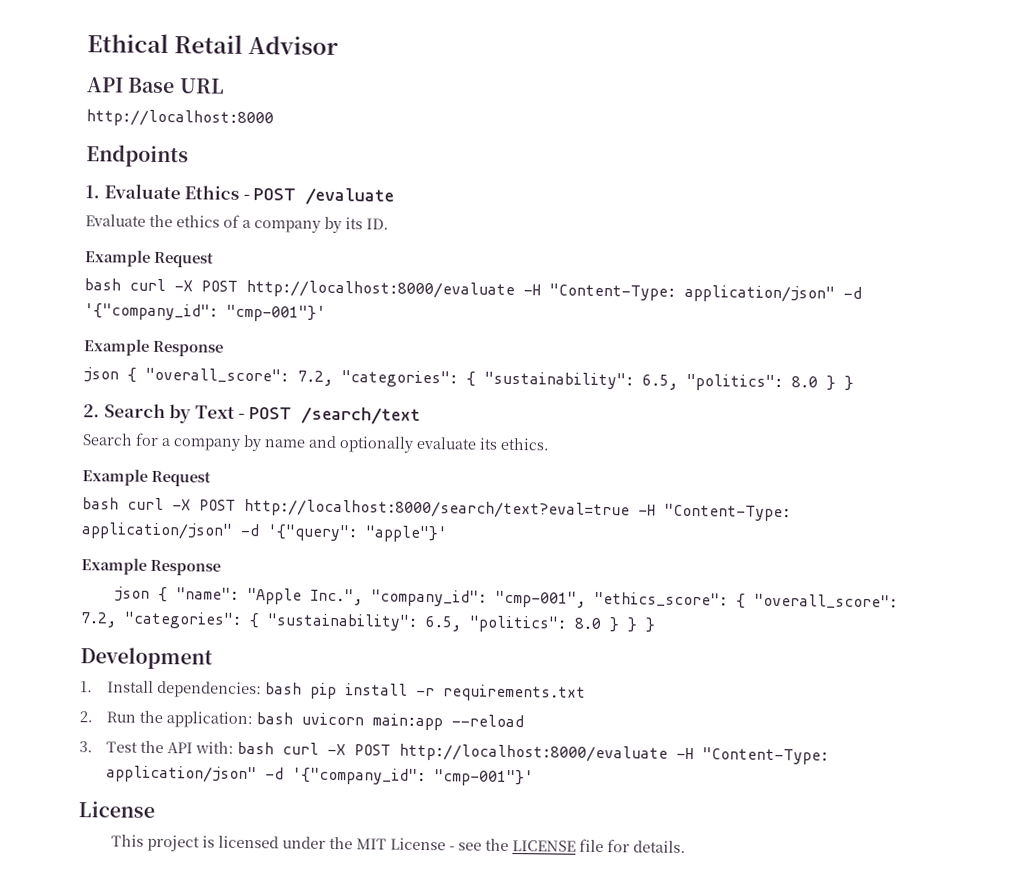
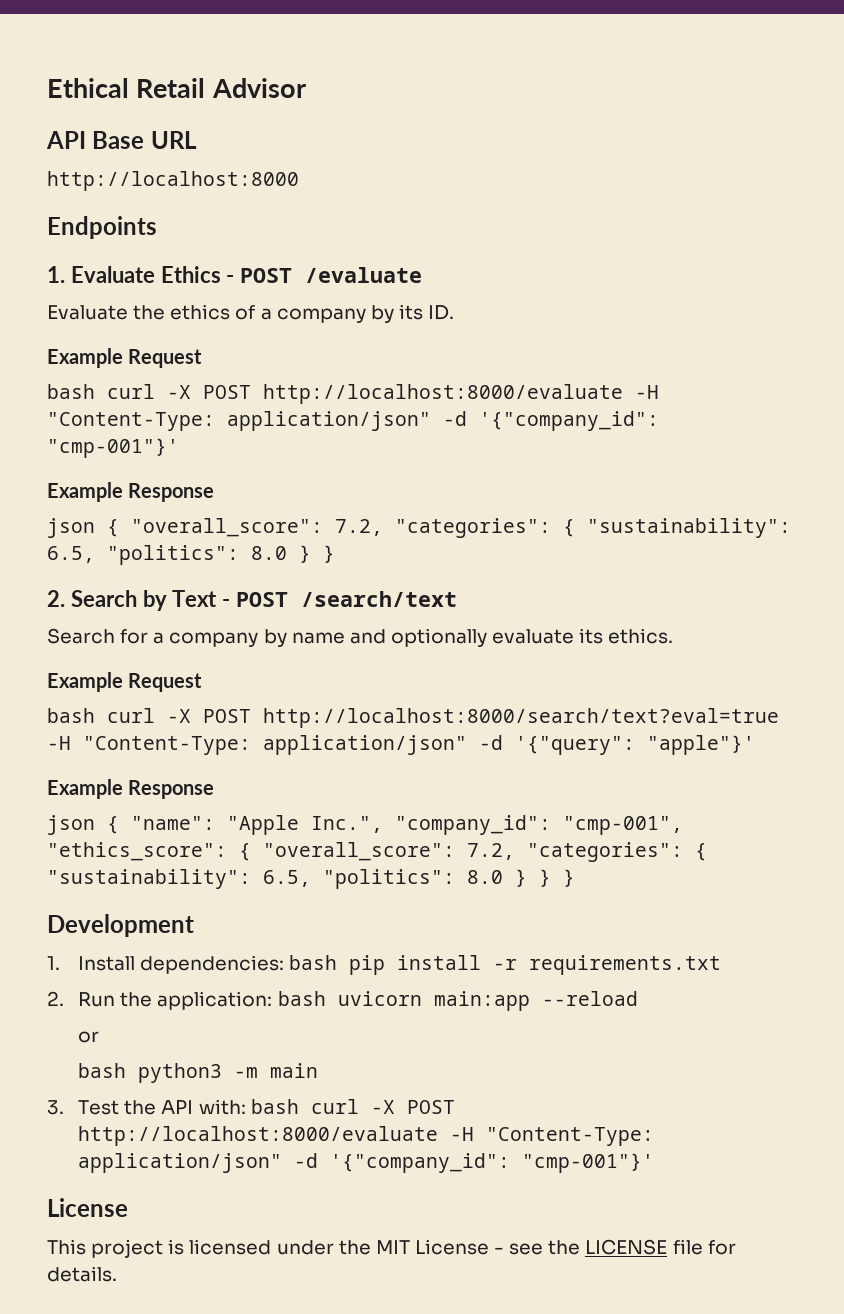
+ or
+ bash python3 -m main

